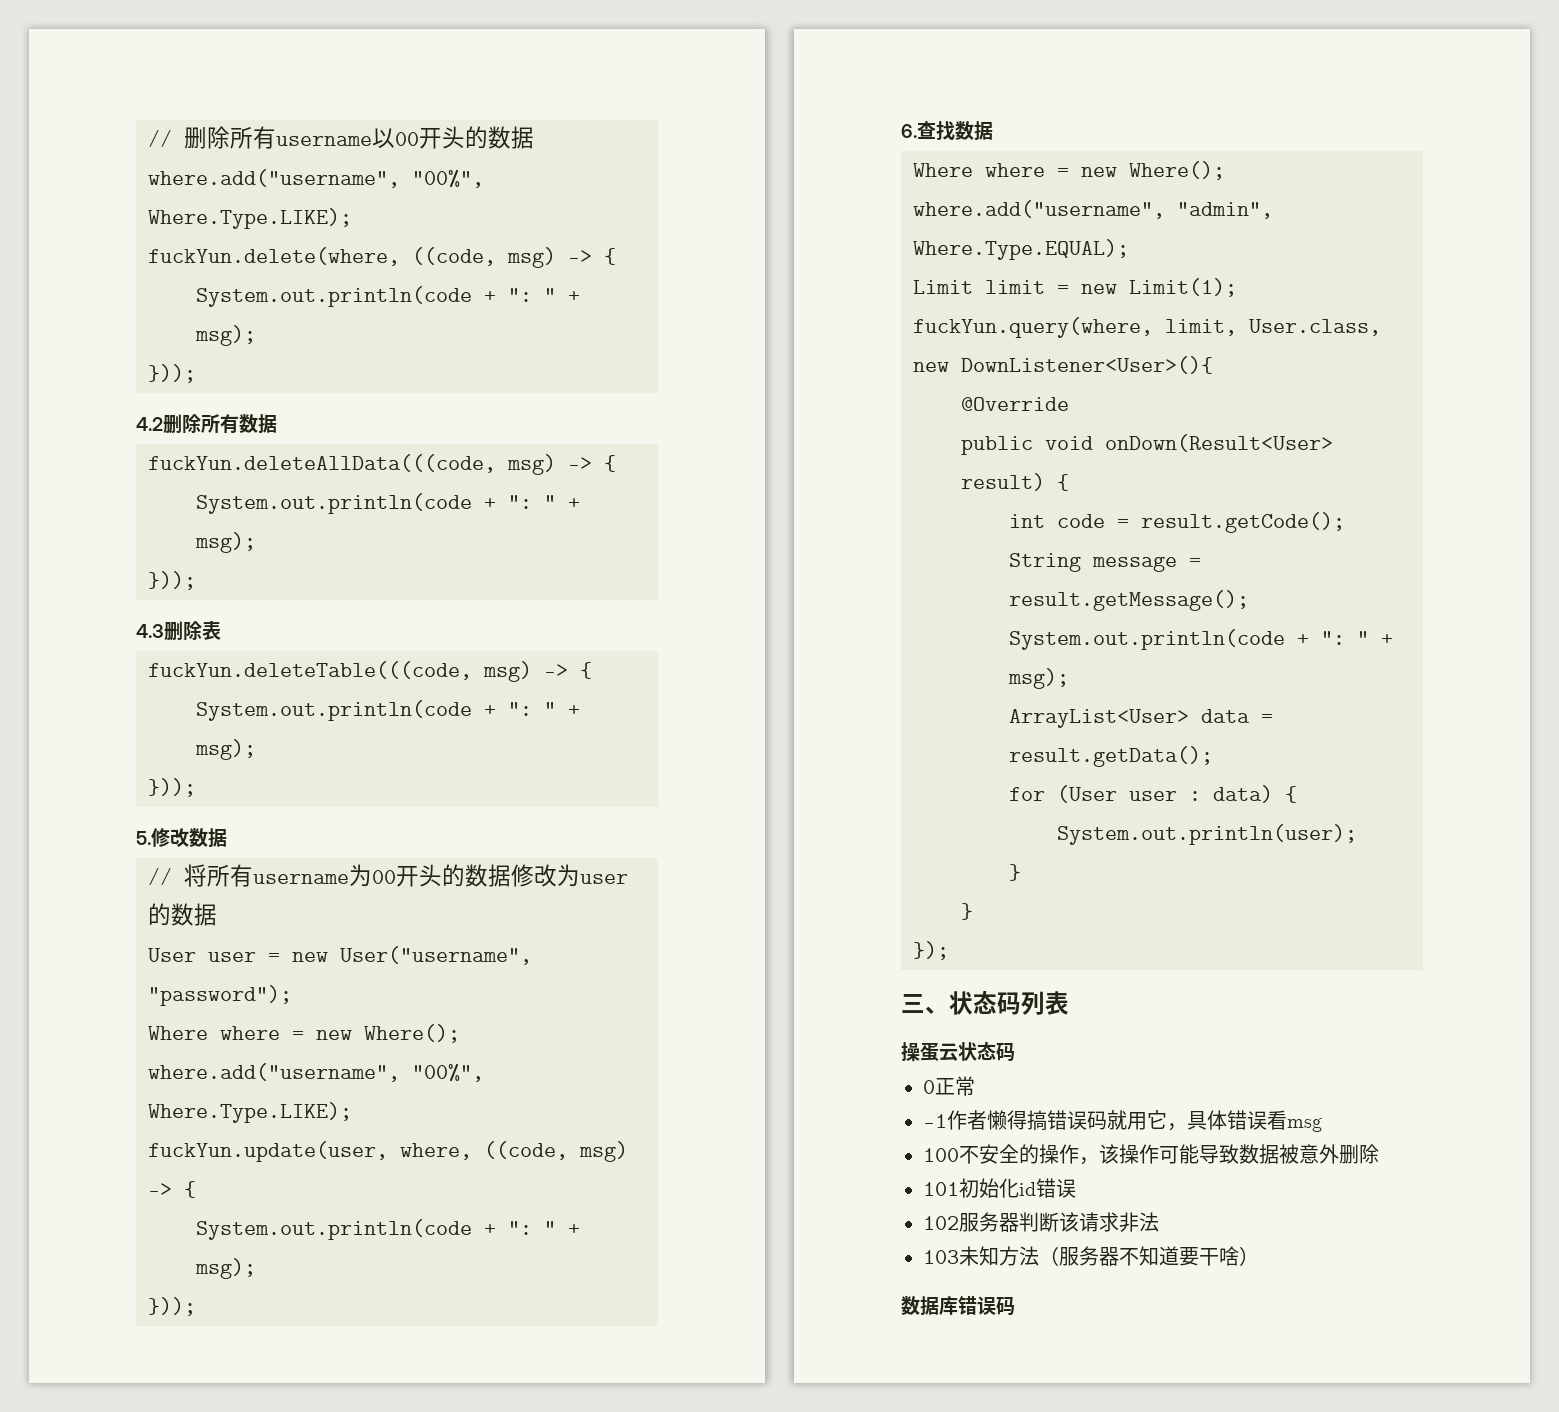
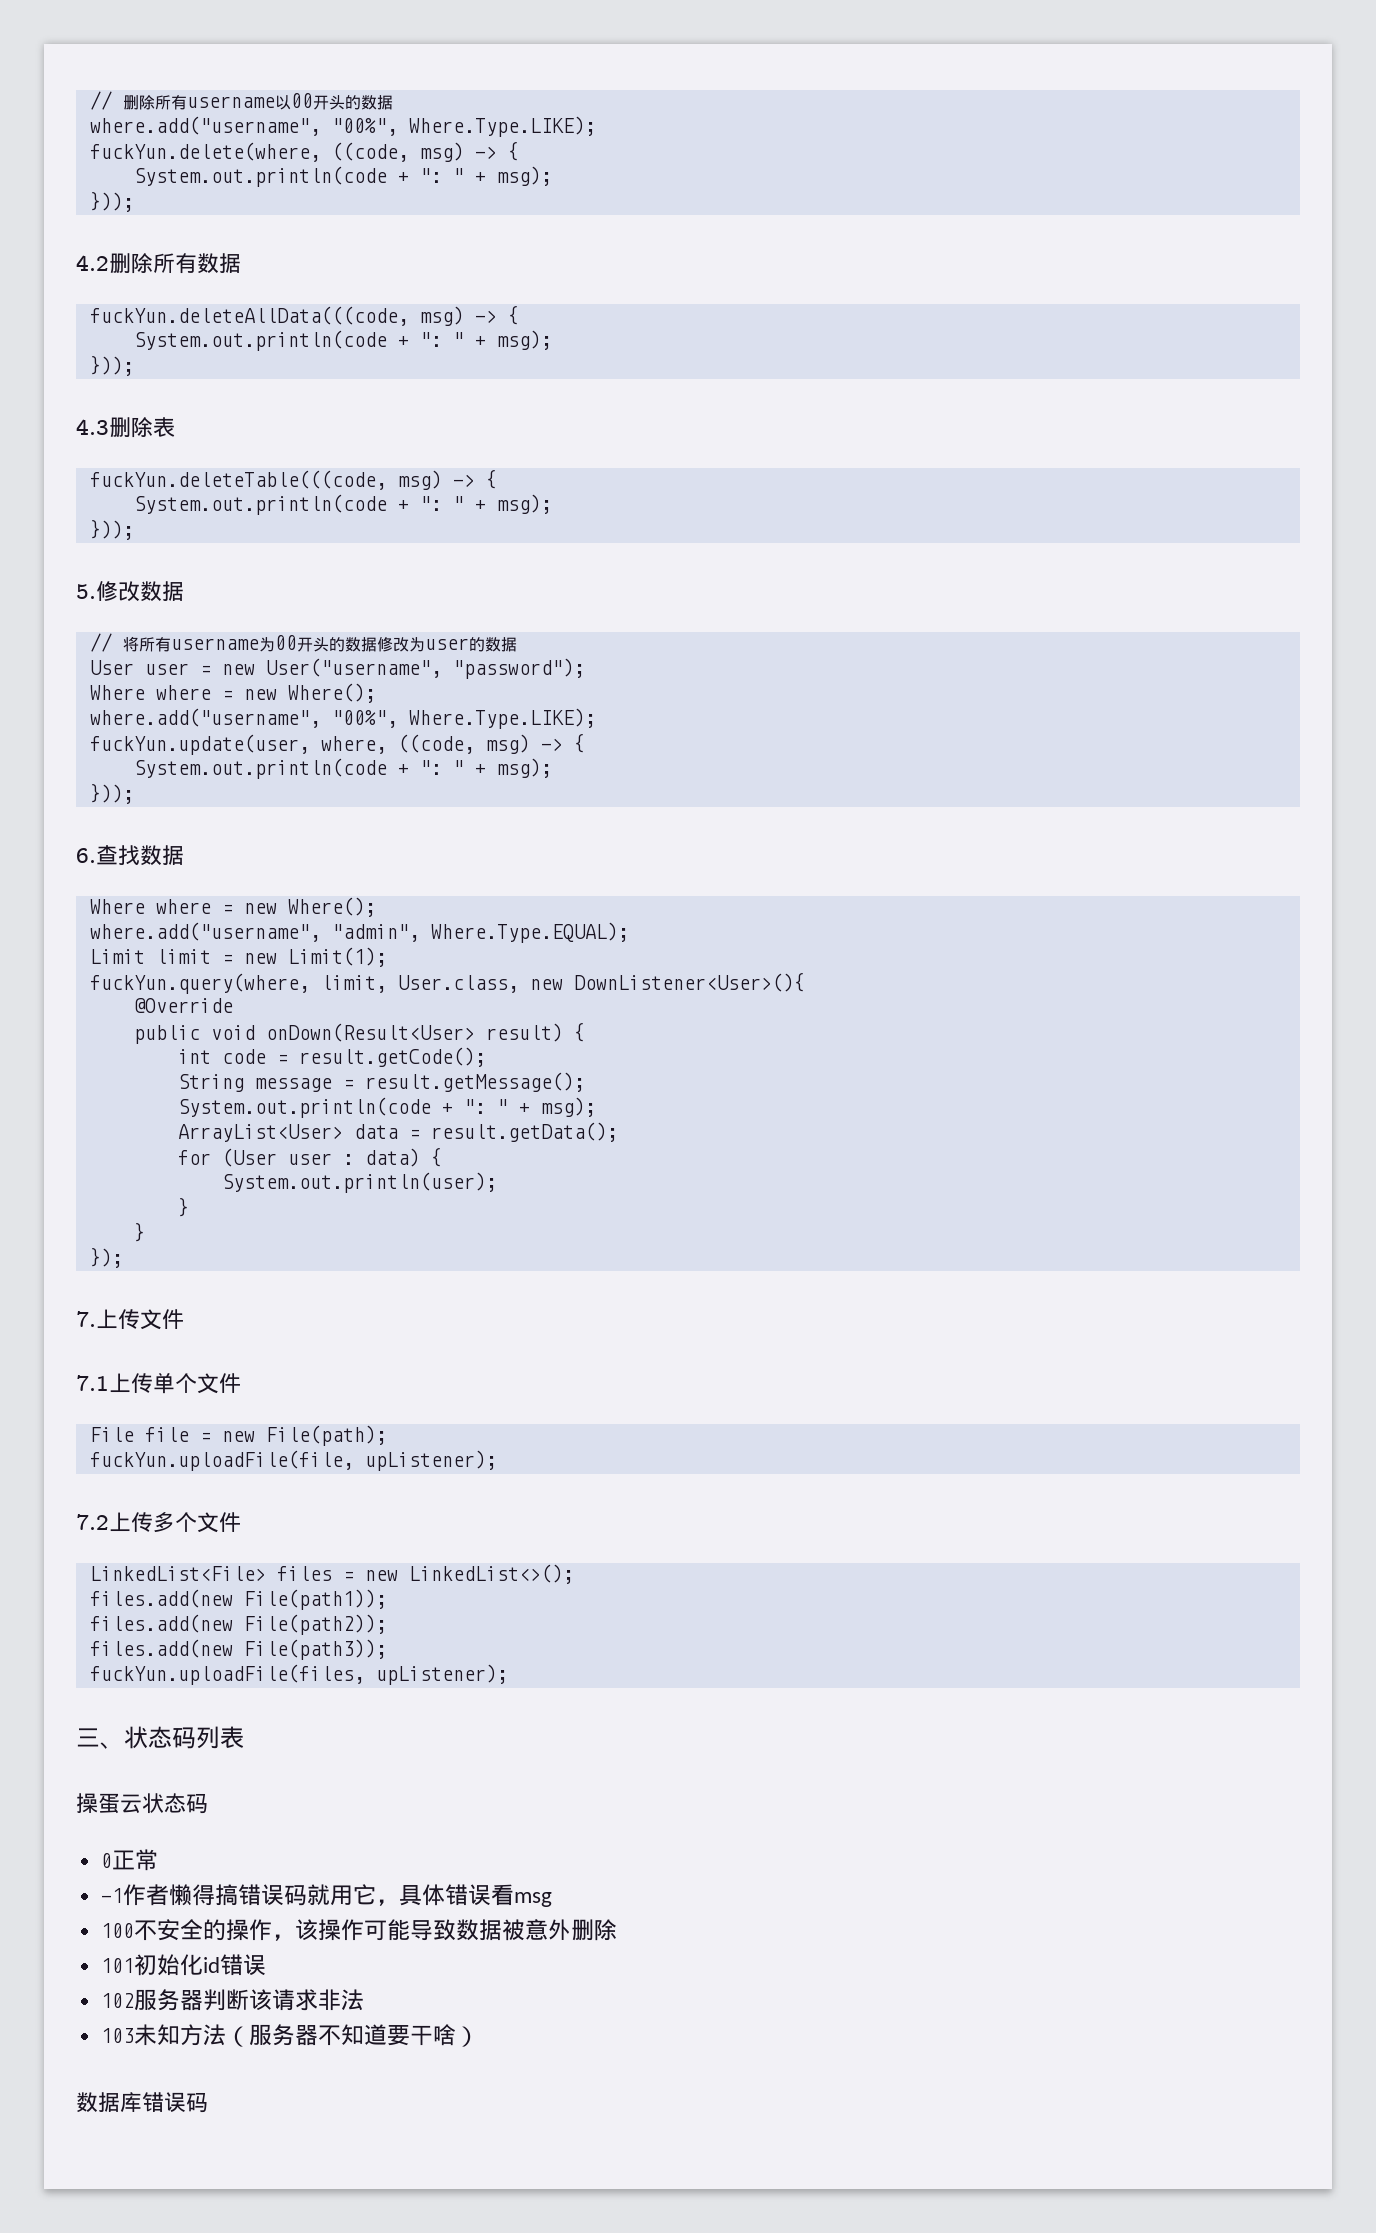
+ 7.上传文件
+ 7.1上传单个文件
+ File file = new File(path);
+ fuckYun.uploadFile(file, upListener);
+ 7.2上传多个文件
+ LinkedList<File> files = new LinkedList<>();
+ files.add(new File(path1));
+ files.add(new File(path2));
+ files.add(new File(path3));
+ fuckYun.uploadFile(files, upListener);

